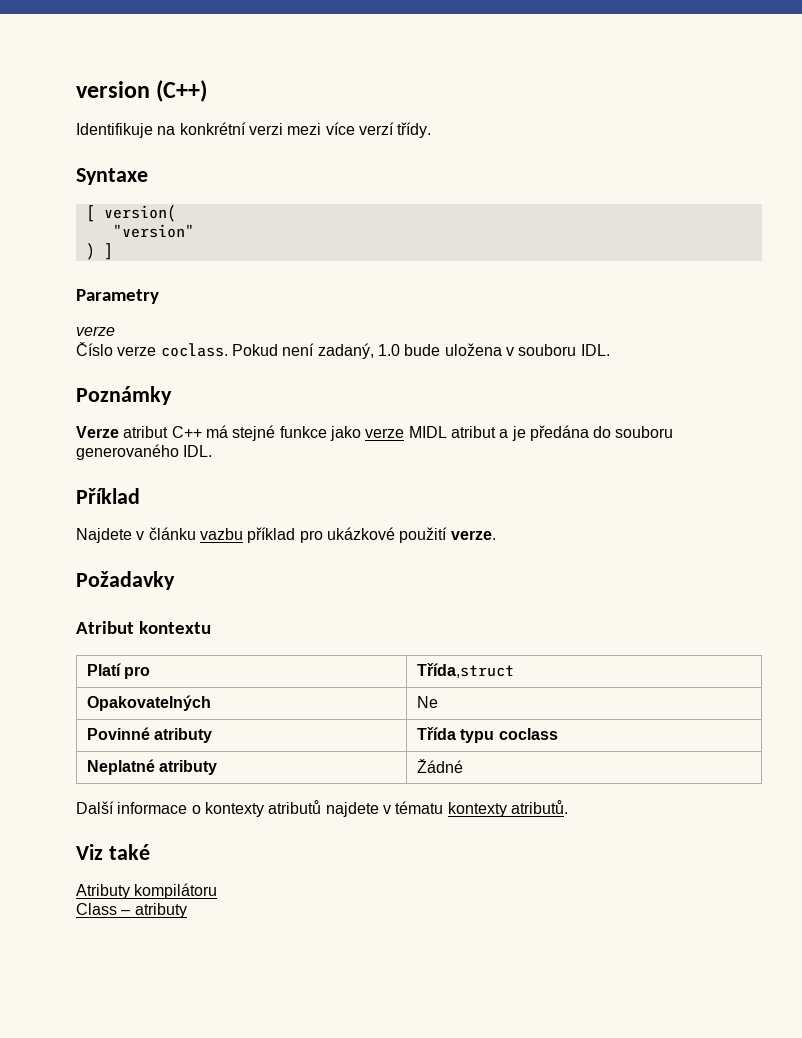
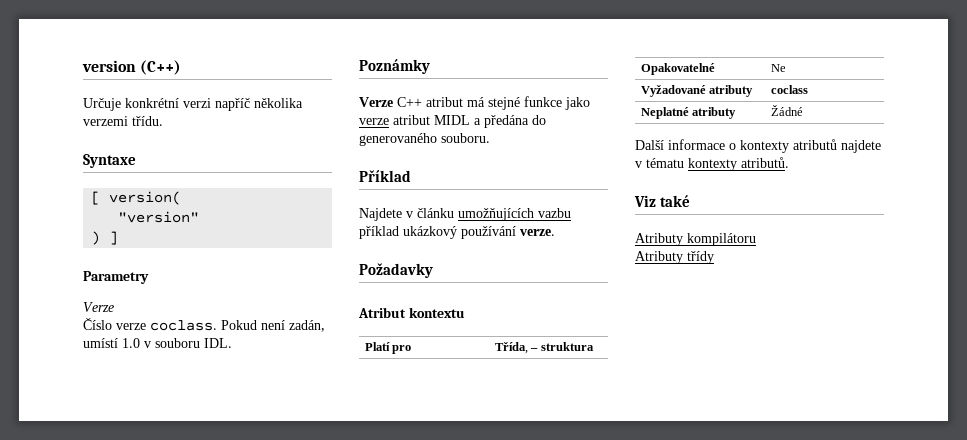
- Identifikuje na konkrétní verzi mezi více verzí třídy.
+ Určuje konkrétní verzi napříč několika verzemi třídu.
  Parametry
- verze
+ Verze
- Pokud není zadaný, 1.0 bude uložena v souboru IDL.
+ Pokud není zadán, umístí 1.0 v souboru IDL.
- Verze atribut C++ má stejné funkce jako verze MIDL atribut a je předána do souboru generovaného IDL.
+ Verze C++ atribut má stejné funkce jako verze atribut MIDL a předána do generovaného souboru.
- Najdete v článku vazbu příklad pro ukázkové použití verze.
+ Najdete v článku umožňujících vazbu příklad ukázkový používání verze.
- Platí pro | Třída,struct
- Opakovatelných | Ne
+ Platí pro | Třída, – struktura
+ Opakovatelné | Ne
- Povinné atributy | Třída typu coclass
+ Vyžadované atributy | coclass
- Class – atributy
+ Atributy třídy

